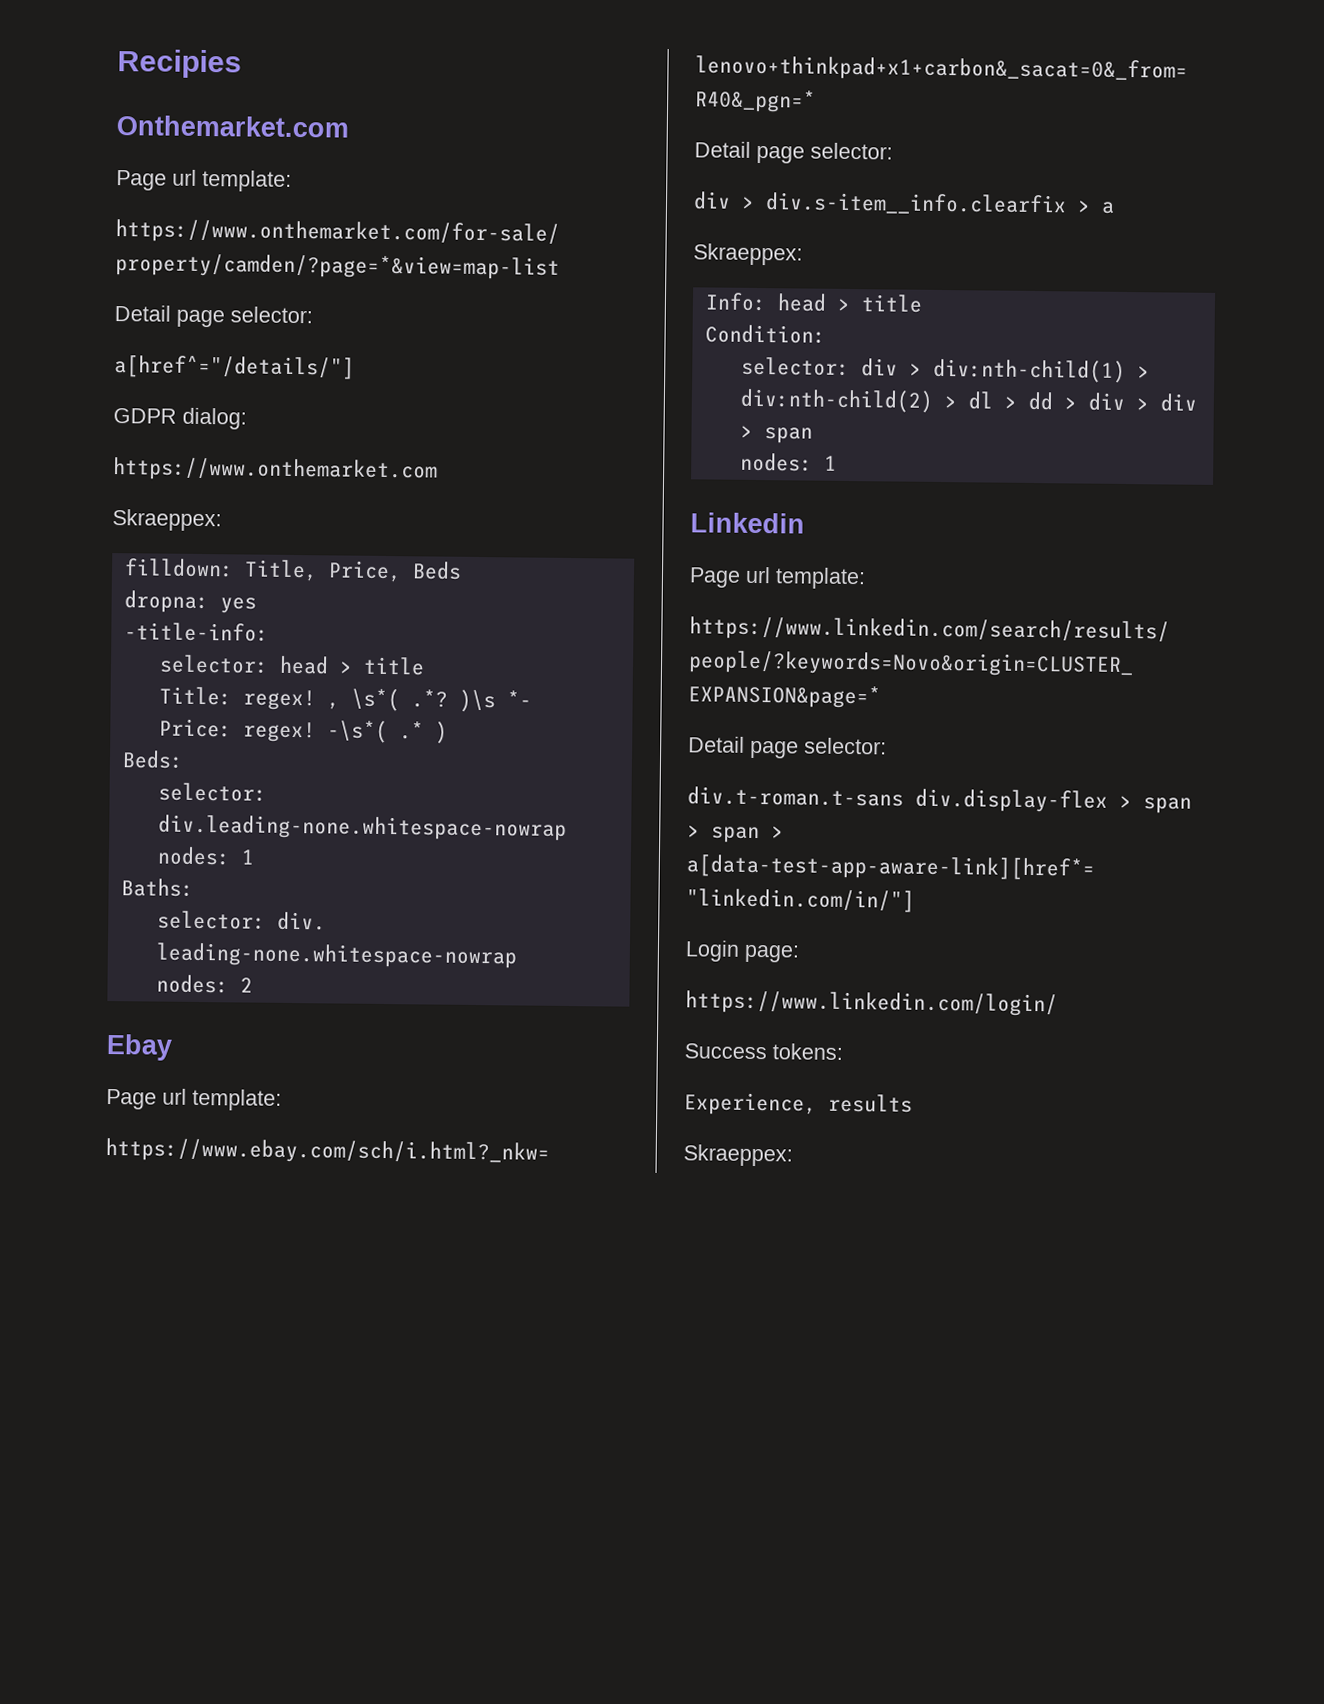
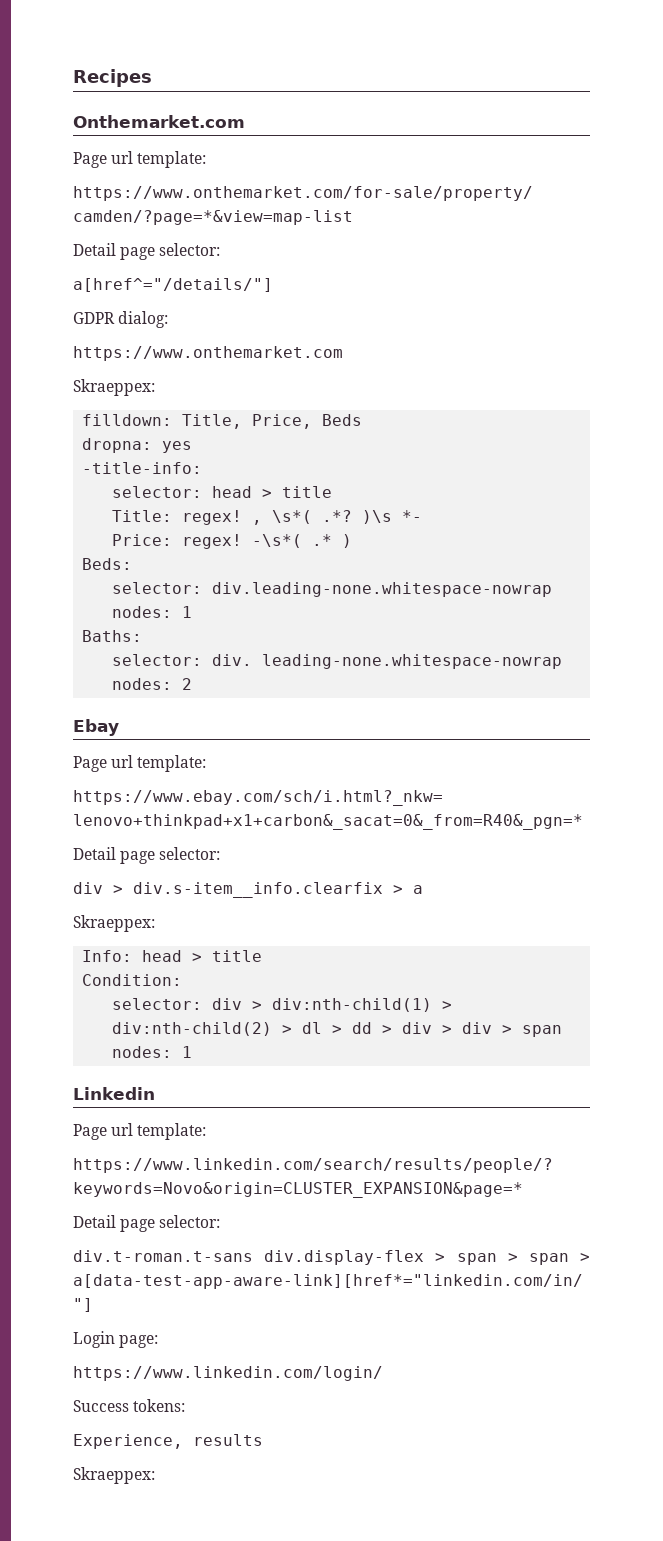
- Recipies
+ Recipes

